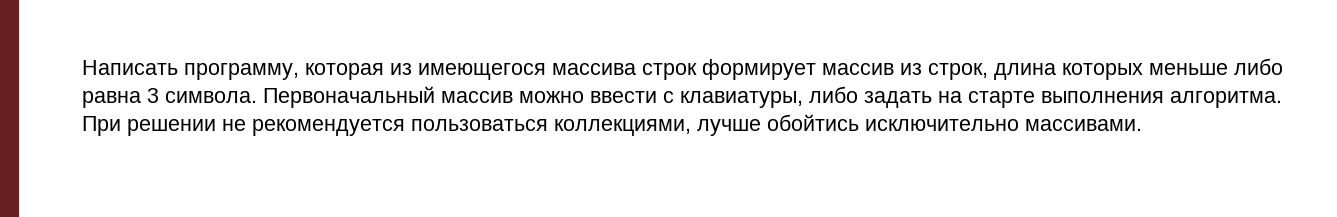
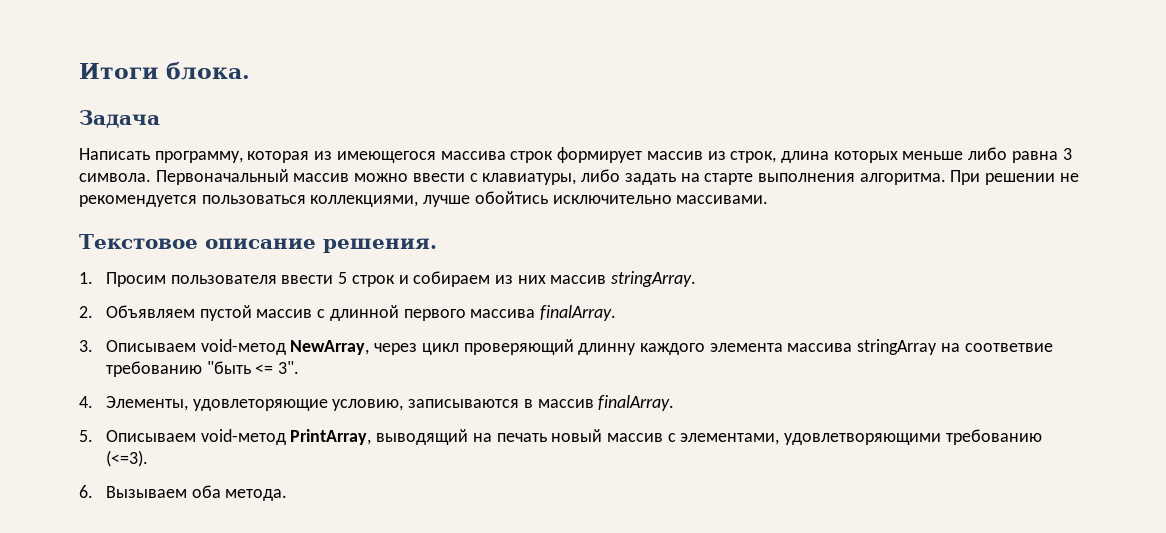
+ Итоги блока.
+ Задача
+ Текстовое описание решения.
+ 1. Просим пользователя ввести 5 строк и собираем из них массив stringArray.
+ 2. Объявляем пустой массив с длинной первого массива finalArray.
+ 3. Описываем void-метод NewArray, через цикл проверяющий длинну каждого элемента массива stringArray на соответвие требованию "быть <= 3".
+ 4. Элементы, удовлеторяющие условию, записываются в массив finalArray.
+ 5. Описываем void-метод PrintArray, выводящий на печать новый массив с элементами, удовлетворяющими требованию (<=3).
+ 6. Вызываем оба метода.

